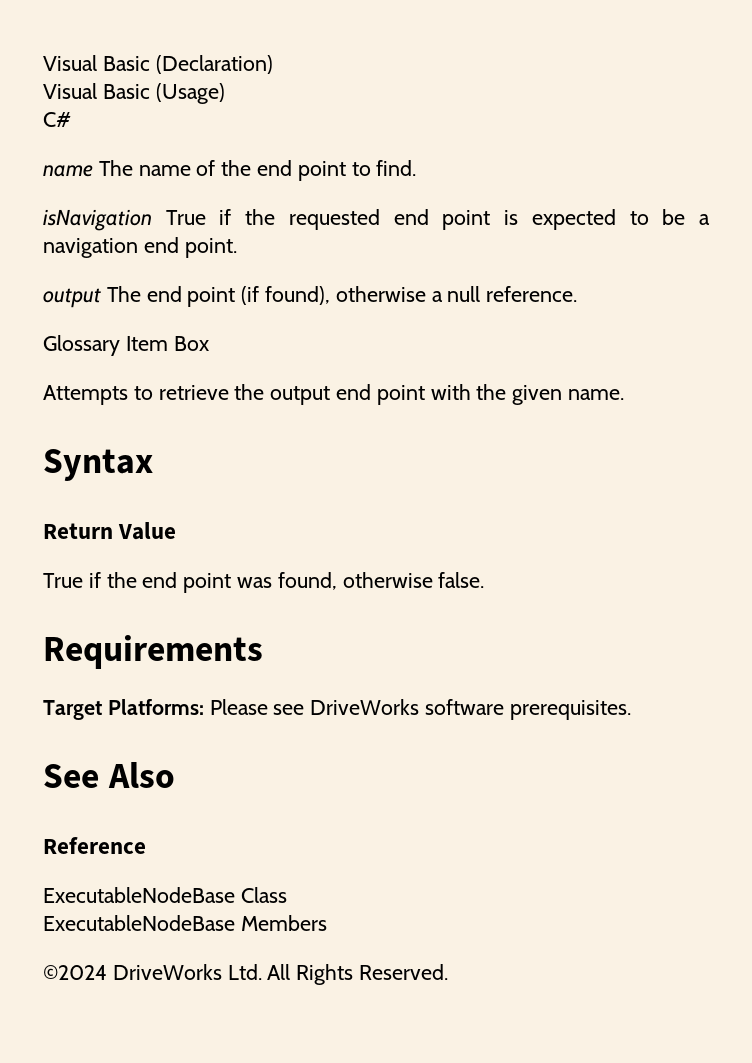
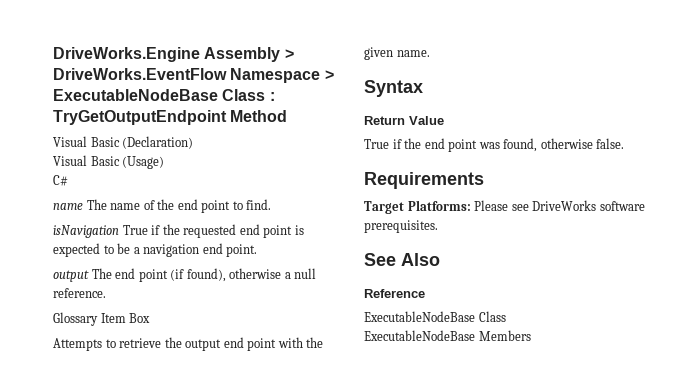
+ DriveWorks.Engine Assembly > DriveWorks.EventFlow Namespace > ExecutableNodeBase Class : TryGetOutputEndpoint Method
- ©2024 DriveWorks Ltd. All Rights Reserved.

